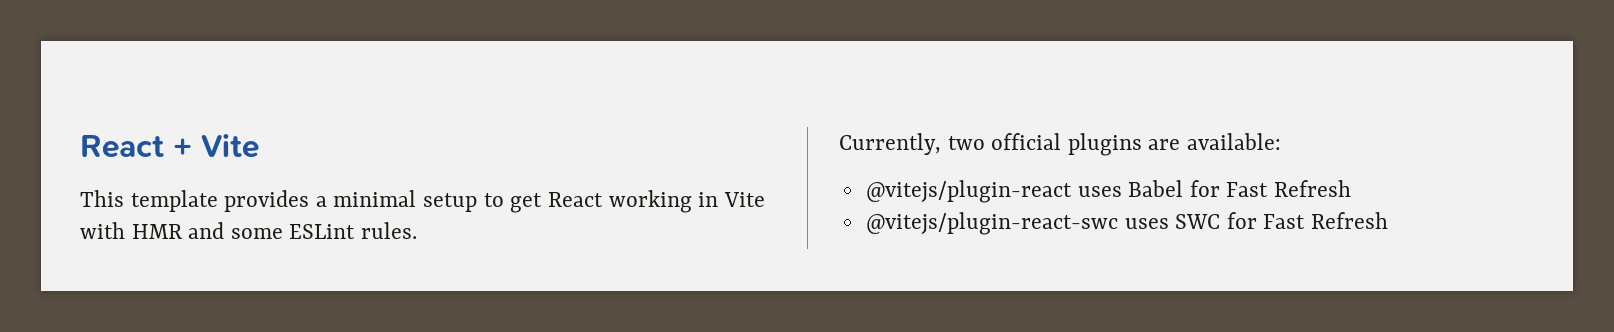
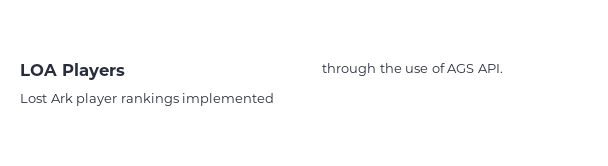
- React + Vite
- This template provides a minimal setup to get React working in Vite with HMR and some ESLint rules.
- Currently, two official plugins are available:
- @vitejs/plugin-react uses Babel for Fast Refresh
- @vitejs/plugin-react-swc uses SWC for Fast Refresh
+ LOA Players
+ Lost Ark player rankings implemented through the use of AGS API.

